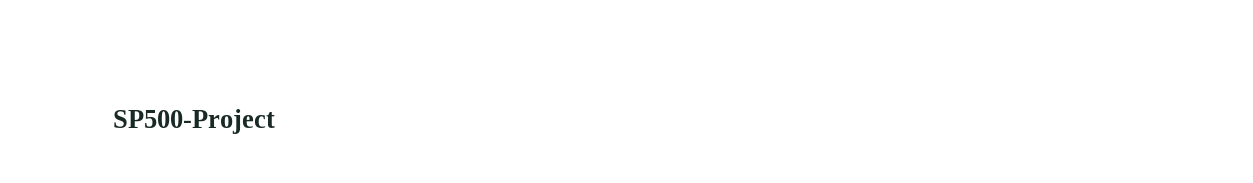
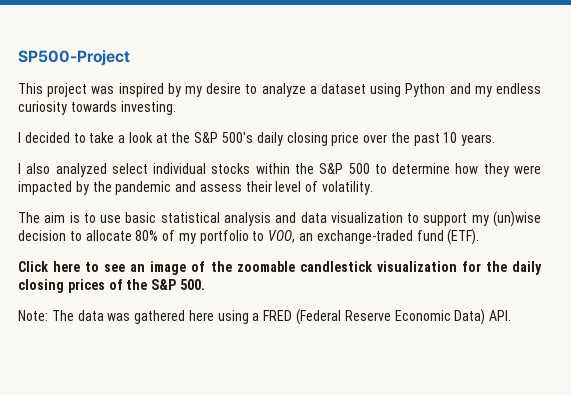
+ This project was inspired by my desire to analyze a dataset using Python and my endless curiosity towards investing.
+ I decided to take a look at the S&P 500's daily closing price over the past 10 years.
+ I also analyzed select individual stocks within the S&P 500 to determine how they were impacted by the pandemic and assess their level of volatility.
+ The aim is to use basic statistical analysis and data visualization to support my (un)wise decision to allocate 80% of my portfolio to VOO, an exchange-traded fund (ETF).
+ Click here to see an image of the zoomable candlestick visualization for the daily closing prices of the S&P 500.
+ Note: The data was gathered here using a FRED (Federal Reserve Economic Data) API.

